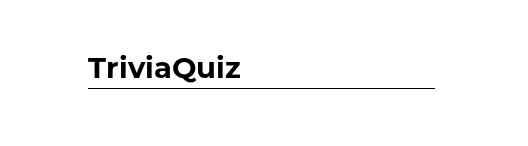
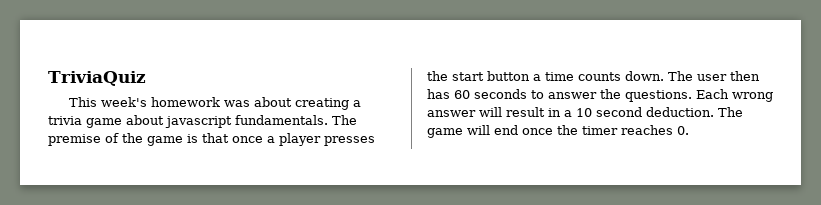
+ This week's homework was about creating a trivia game about javascript fundamentals. The premise of the game is that once a player presses the start button a time counts down. The user then has 60 seconds to answer the questions. Each wrong answer will result in a 10 second deduction. The game will end once the timer reaches 0.

